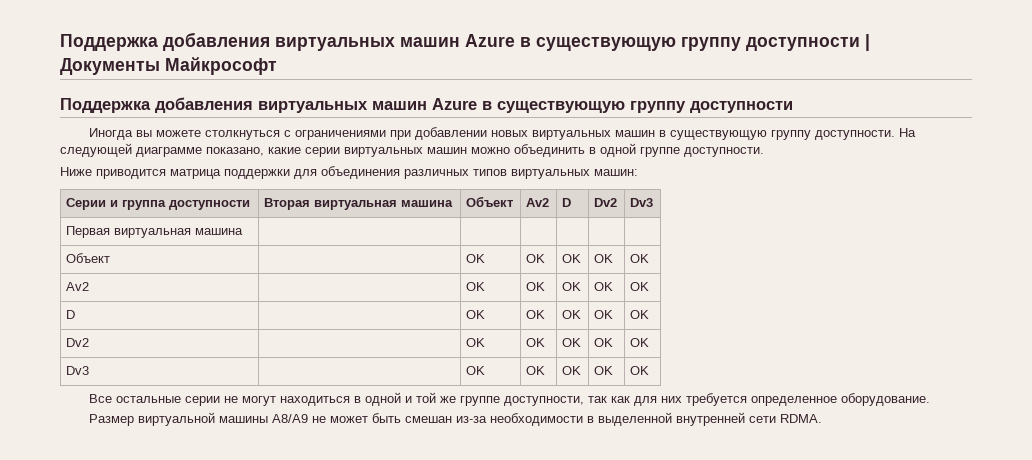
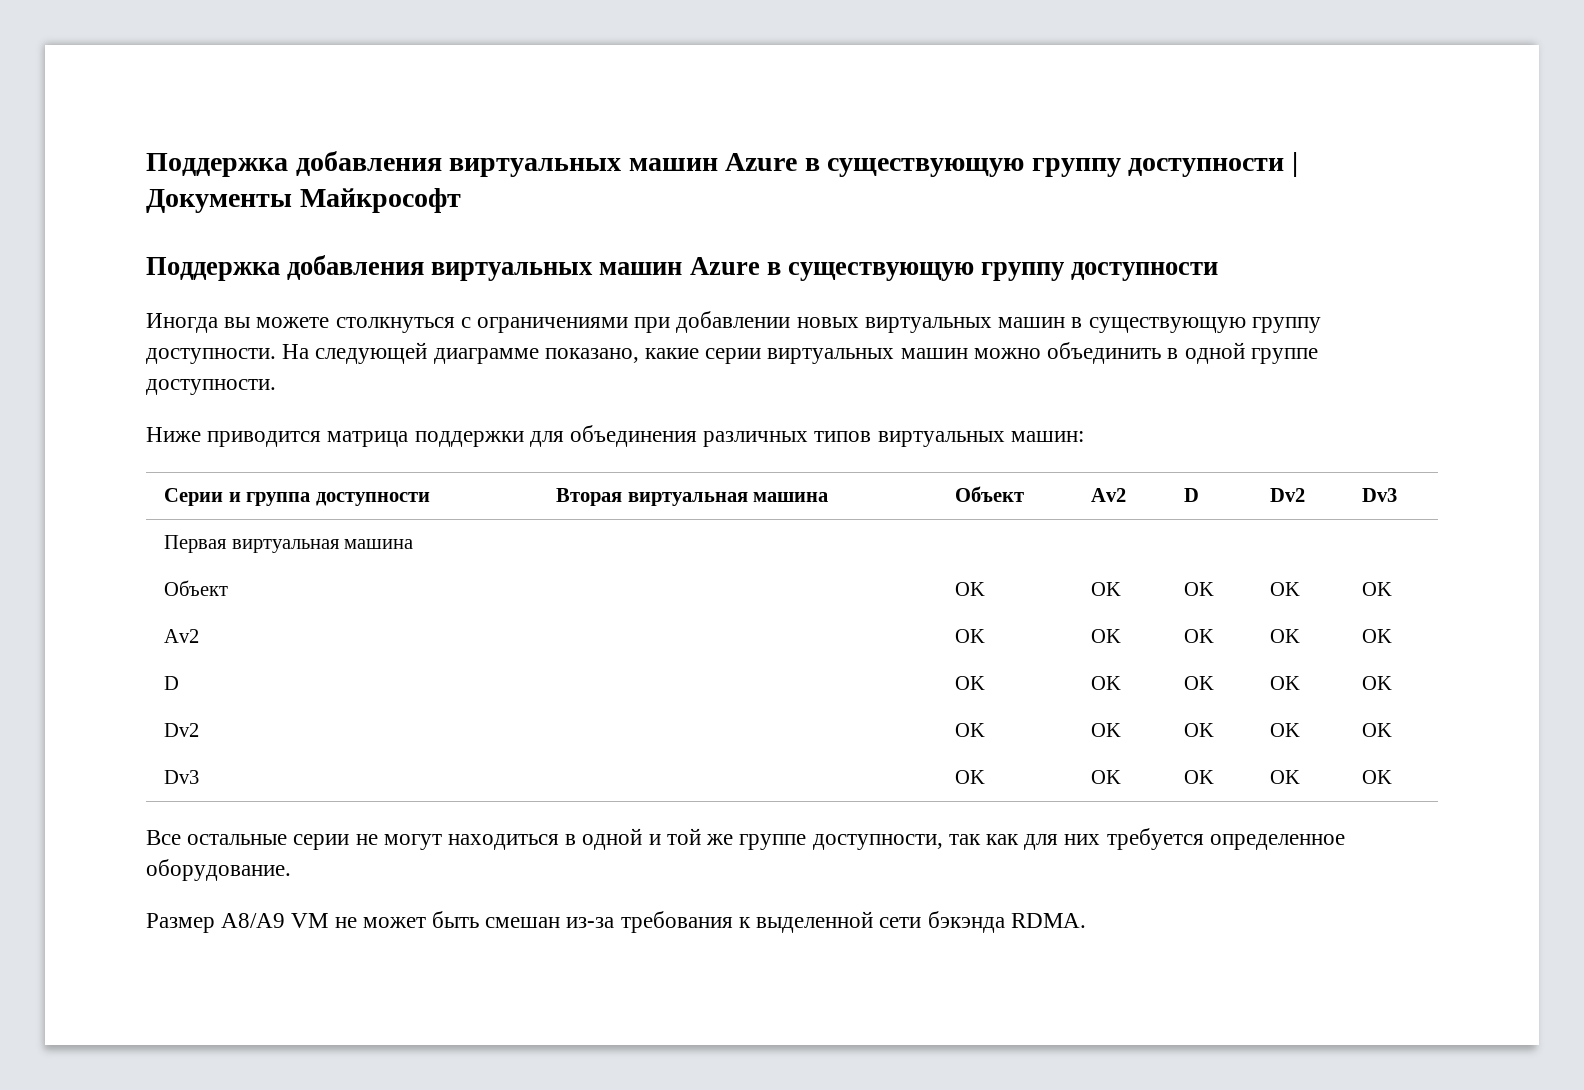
- Размер виртуальной машины A8/A9 не может быть смешан из-за необходимости в выделенной внутренней сети RDMA.
+ Размер A8/A9 VM не может быть смешан из-за требования к выделенной сети бэкэнда RDMA.

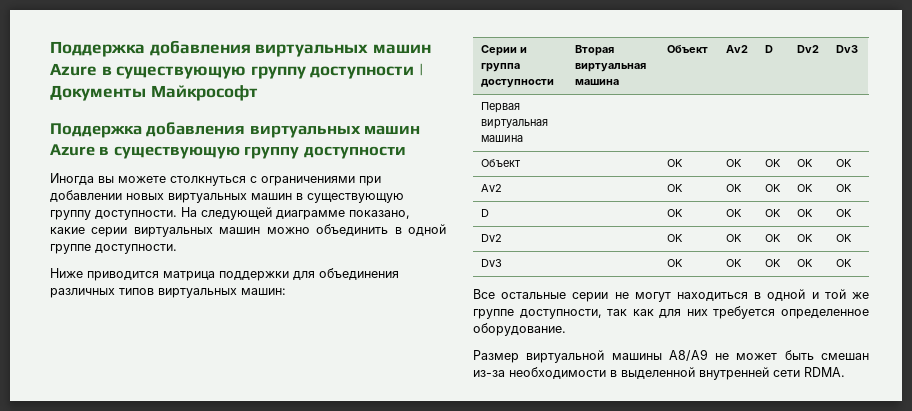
- Размер A8/A9 VM не может быть смешан из-за требования к выделенной сети бэкэнда RDMA.
+ Размер виртуальной машины A8/A9 не может быть смешан из-за необходимости в выделенной внутренней сети RDMA.

